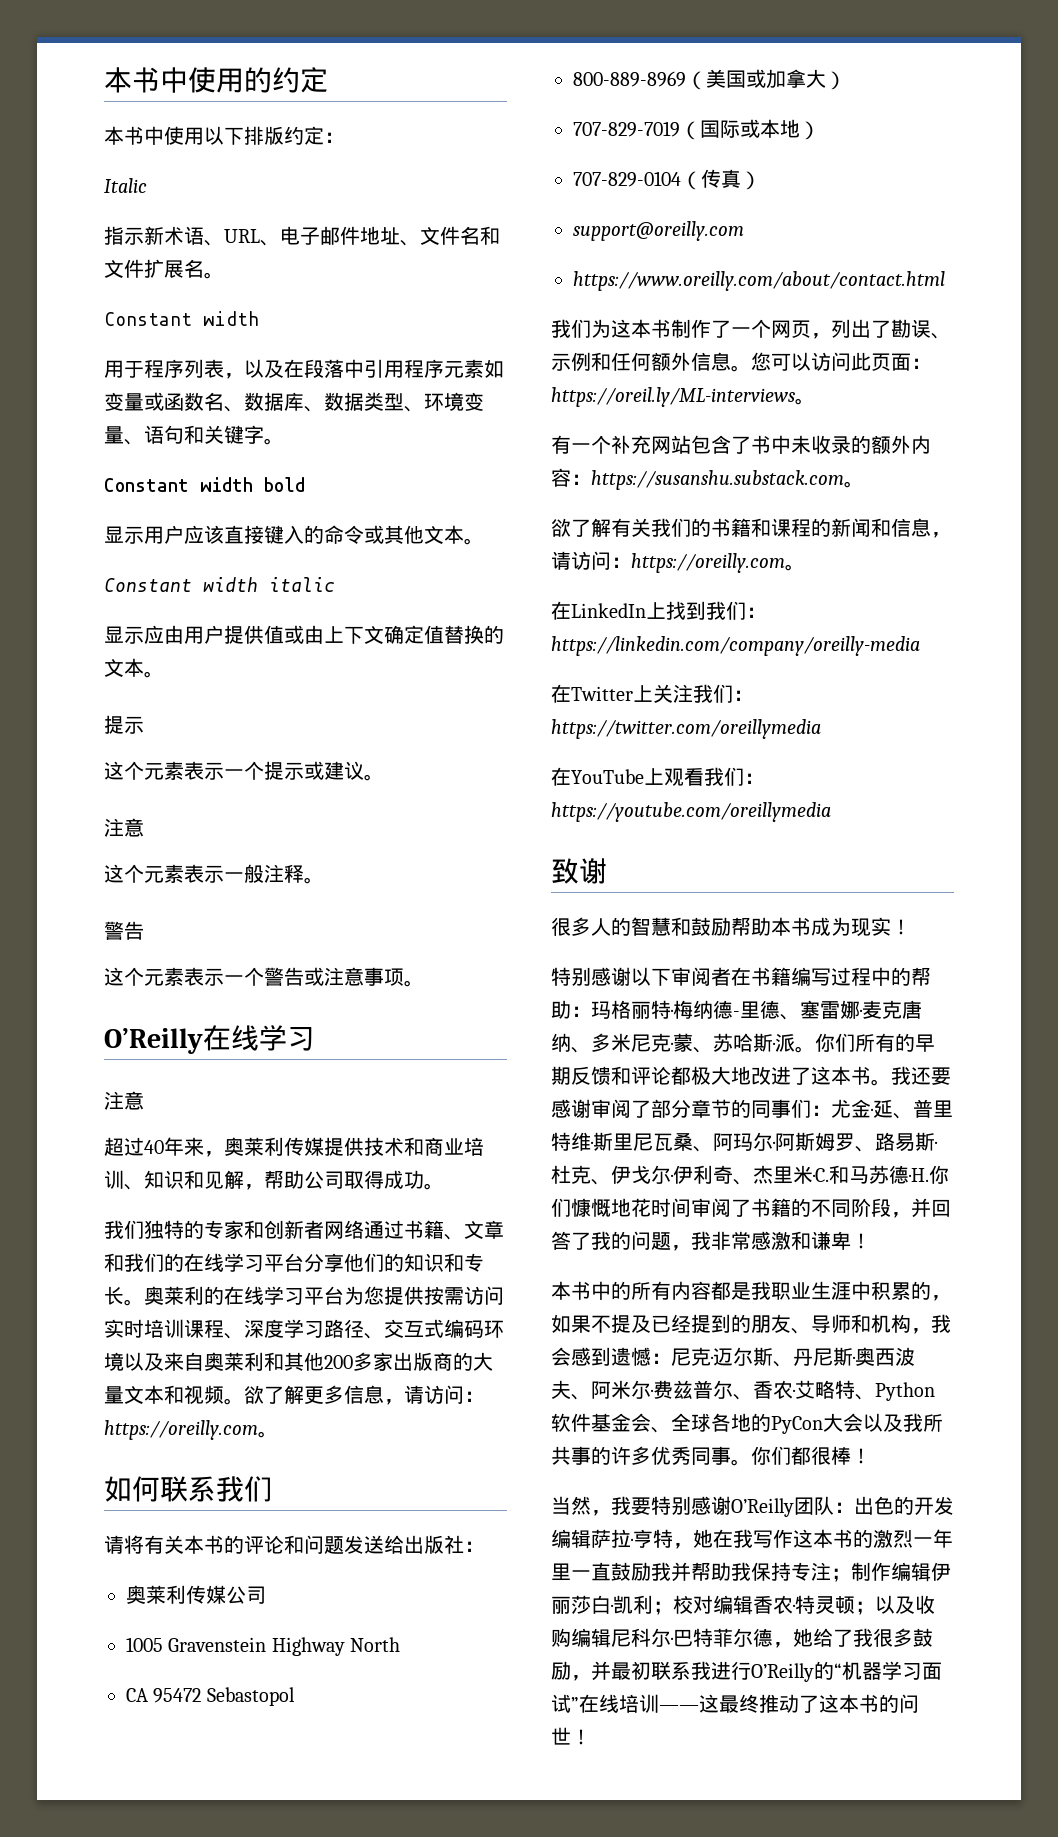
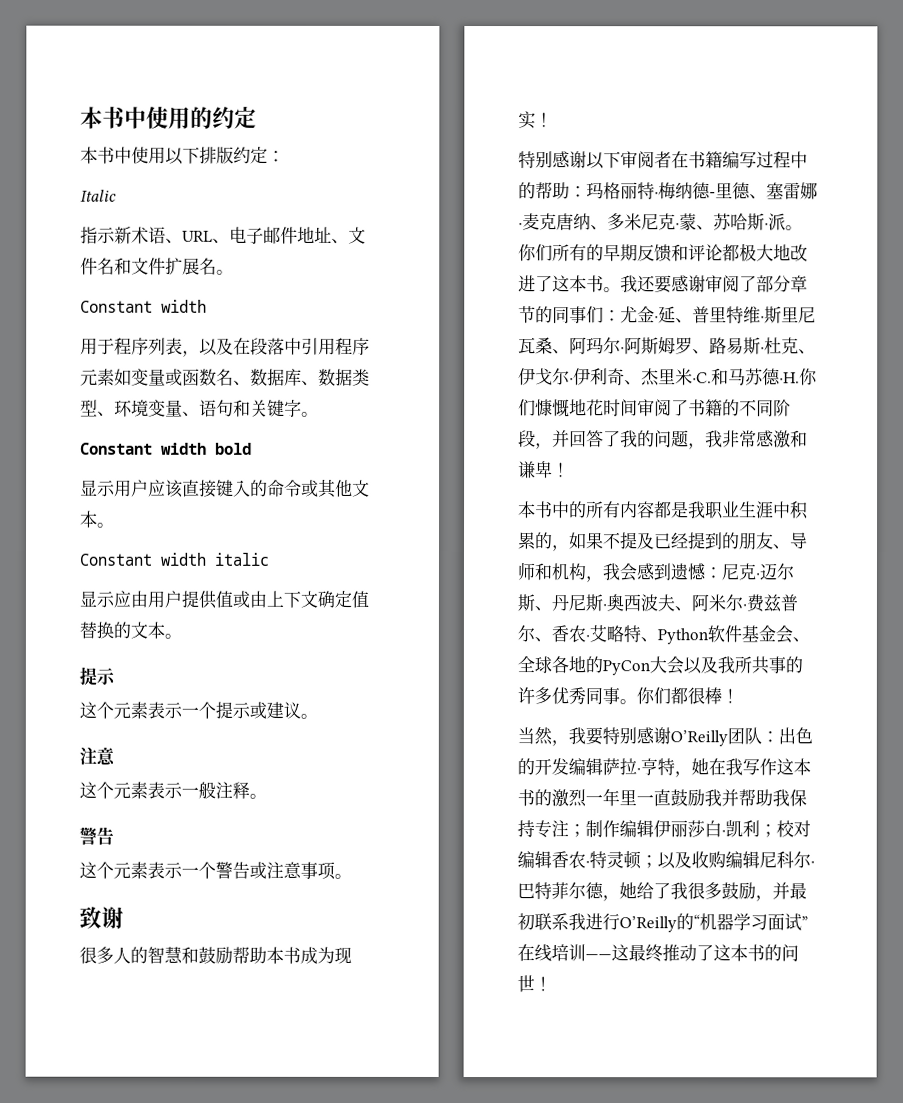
- O’Reilly在线学习
- 注意
- 超过40年来，奥莱利传媒提供技术和商业培训、知识和见解，帮助公司取得成功。
- 我们独特的专家和创新者网络通过书籍、文章和我们的在线学习平台分享他们的知识和专长。奥莱利的在线学习平台为您提供按需访问实时培训课程、深度学习路径、交互式编码环境以及来自奥莱利和其他200多家出版商的大量文本和视频。欲了解更多信息，请访问：https://oreilly.com。
- 如何联系我们
- 请将有关本书的评论和问题发送给出版社：
- 奥莱利传媒公司
- 1005 Gravenstein Highway North
- CA 95472 Sebastopol
- 800-889-8969（美国或加拿大）
- 707-829-7019（国际或本地）
- 707-829-0104（传真）
- support@oreilly.com
- https://www.oreilly.com/about/contact.html
- 我们为这本书制作了一个网页，列出了勘误、示例和任何额外信息。您可以访问此页面：https://oreil.ly/ML-interviews。
- 有一个补充网站包含了书中未收录的额外内容：https://susanshu.substack.com。
- 欲了解有关我们的书籍和课程的新闻和信息，请访问：https://oreilly.com。
- 在LinkedIn上找到我们：https://linkedin.com/company/oreilly-media
- 在Twitter上关注我们：https://twitter.com/oreillymedia
- 在YouTube上观看我们：https://youtube.com/oreillymedia

